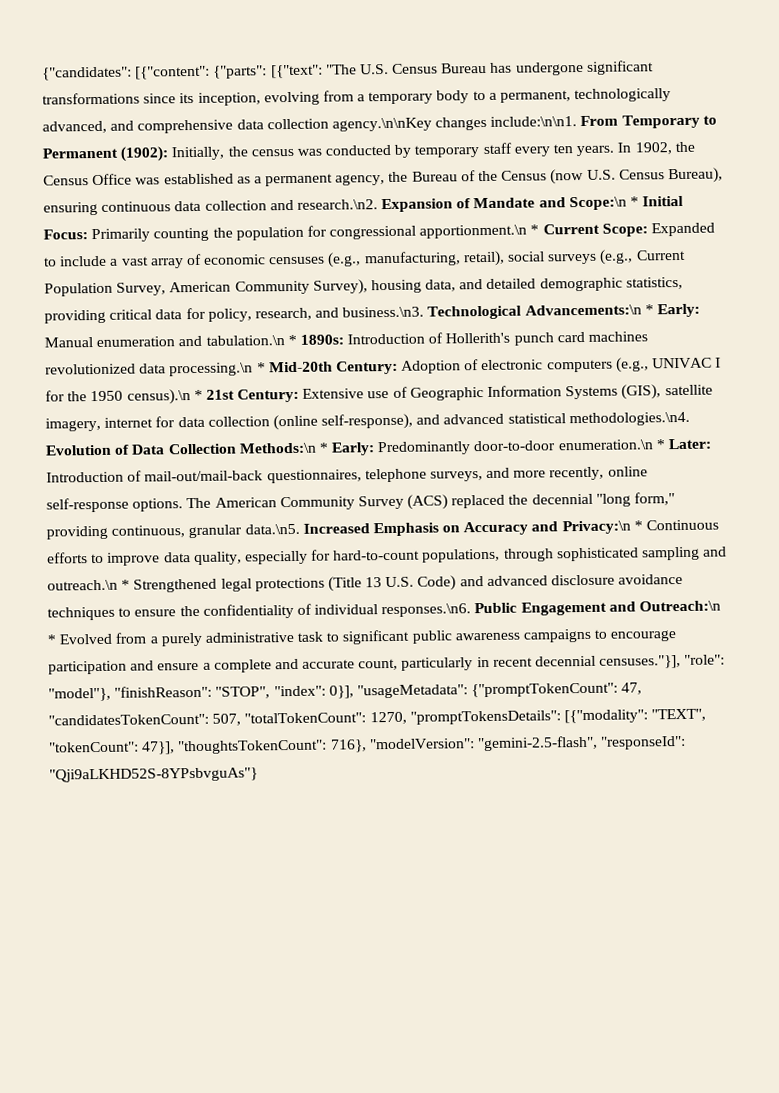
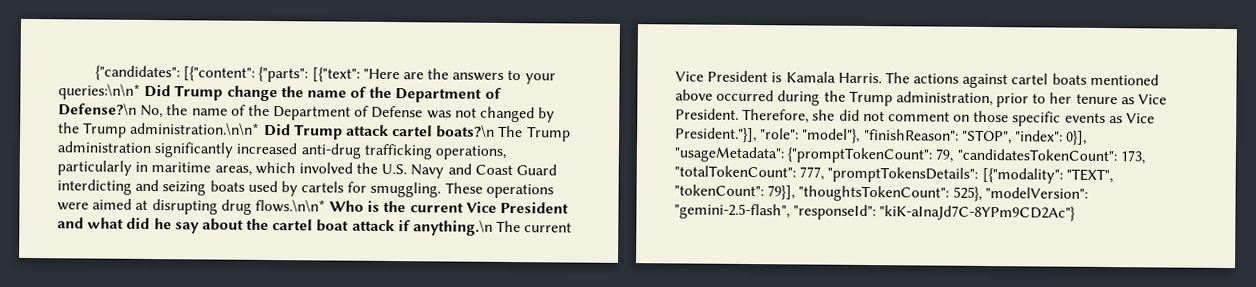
- {"candidates": [{"content": {"parts": [{"text": "The U.S. Census Bureau has undergone significant transformations since its inception, evolving from a temporary body to a permanent, technologically advanced, and comprehensive data collection agency.\n\nKey changes include:\n\n1. From Temporary to Permanent (1902): Initially, the census was conducted by temporary staff every ten years. In 1902, the Census Office was established as a permanent agency, the Bureau of the Census (now U.S. Census Bureau), ensuring continuous data collection and research.\n2. Expansion of Mandate and Scope:\n * Initial Focus: Primarily counting the population for congressional apportionment.\n * Current Scope: Expanded to include a vast array of economic censuses (e.g., manufacturing, retail), social surveys (e.g., Current Population Survey, American Community Survey), housing data, and detailed demographic statistics, providing critical data for policy, research, and business.\n3. Technological Advancements:\n * Early: Manual enumeration and tabulation.\n * 1890s: Introduction of Hollerith's punch card machines revolutionized data processing.\n * Mid-20th Century: Adoption of electronic computers (e.g., UNIVAC I for the 1950 census).\n * 21st Century: Extensive use of Geographic Information Systems (GIS), satellite imagery, internet for data collection (online self-response), and advanced statistical methodologies.\n4. Evolution of Data Collection Methods:\n * Early: Predominantly door-to-door enumeration.\n * Later: Introduction of mail-out/mail-back questionnaires, telephone surveys, and more recently, online self-response options. The American Community Survey (ACS) replaced the decennial "long form," providing continuous, granular data.\n5. Increased Emphasis on Accuracy and Privacy:\n * Continuous efforts to improve data quality, especially for hard-to-count populations, through sophisticated sampling and outreach.\n * Strengthened legal protections (Title 13 U.S. Code) and advanced disclosure avoidance techniques to ensure the confidentiality of individual responses.\n6. Public Engagement and Outreach:\n * Evolved from a purely administrative task to significant public awareness campaigns to encourage participation and ensure a complete and accurate count, particularly in recent decennial censuses."}], "role": "model"}, "finishReason": "STOP", "index": 0}], "usageMetadata": {"promptTokenCount": 47, "candidatesTokenCount": 507, "totalTokenCount": 1270, "promptTokensDetails": [{"modality": "TEXT", "tokenCount": 47}], "thoughtsTokenCount": 716}, "modelVersion": "gemini-2.5-flash", "responseId": "Qji9aLKHD52S-8YPsbvguAs"}
+ {"candidates": [{"content": {"parts": [{"text": "Here are the answers to your queries:\n\n* Did Trump change the name of the Department of Defense?\n No, the name of the Department of Defense was not changed by the Trump administration.\n\n* Did Trump attack cartel boats?\n The Trump administration significantly increased anti-drug trafficking operations, particularly in maritime areas, which involved the U.S. Navy and Coast Guard interdicting and seizing boats used by cartels for smuggling. These operations were aimed at disrupting drug flows.\n\n* Who is the current Vice President and what did he say about the cartel boat attack if anything.\n The current Vice President is Kamala Harris. The actions against cartel boats mentioned above occurred during the Trump administration, prior to her tenure as Vice President. Therefore, she did not comment on those specific events as Vice President."}], "role": "model"}, "finishReason": "STOP", "index": 0}], "usageMetadata": {"promptTokenCount": 79, "candidatesTokenCount": 173, "totalTokenCount": 777, "promptTokensDetails": [{"modality": "TEXT", "tokenCount": 79}], "thoughtsTokenCount": 525}, "modelVersion": "gemini-2.5-flash", "responseId": "kiK-aInaJd7C-8YPm9CD2Ac"}

